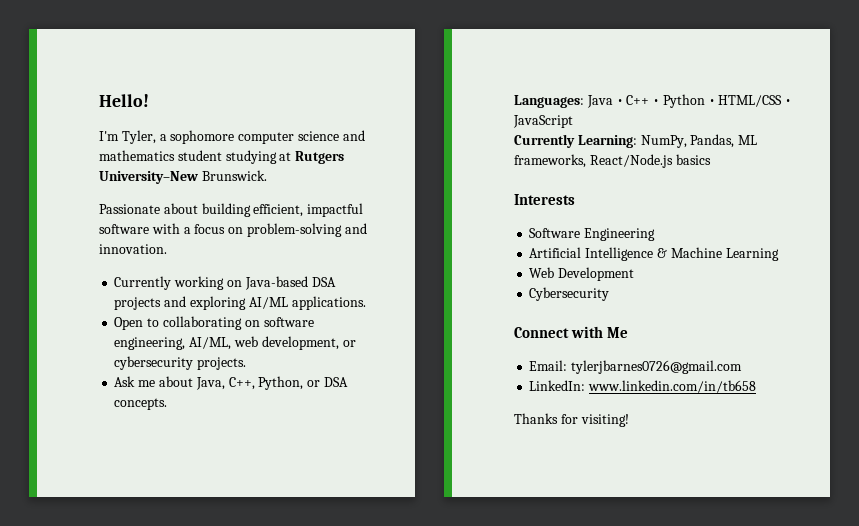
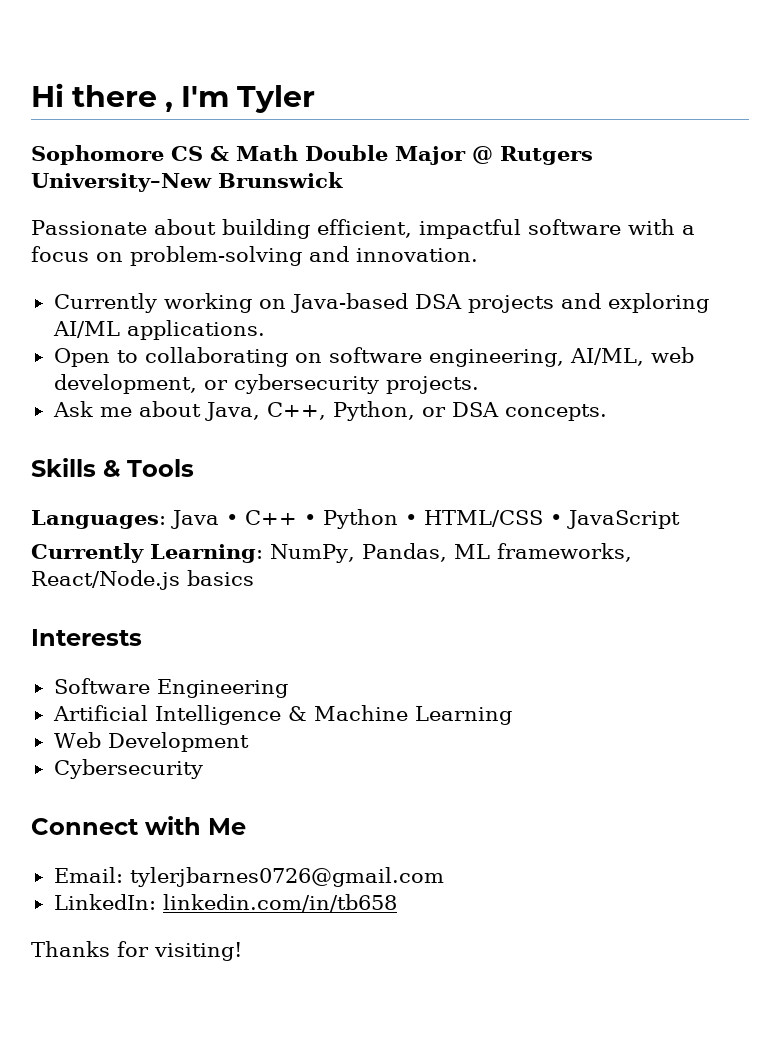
- Hello!
- I'm Tyler, a sophomore computer science and mathematics student studying at Rutgers University–New Brunswick.
+ Hi there , I'm Tyler
+ Sophomore CS & Math Double Major @ Rutgers University–New Brunswick
+ Skills & Tools
- LinkedIn: www.linkedin.com/in/tb658
+ LinkedIn: linkedin.com/in/tb658

